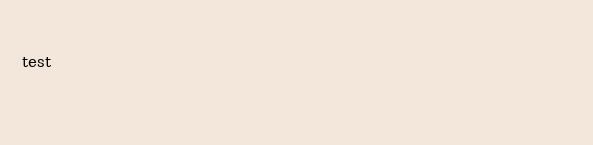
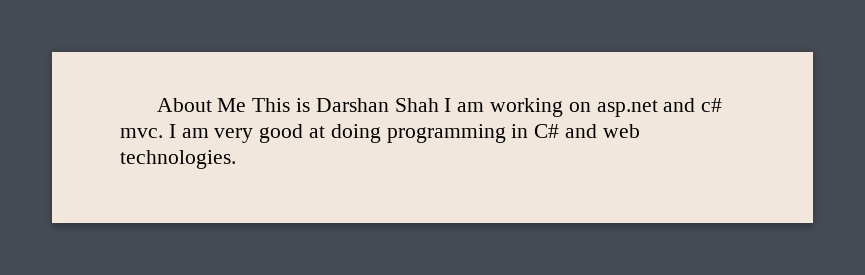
- test
+ About Me This is Darshan Shah I am working on asp.net and c# mvc. I am very good at doing programming in C# and web technologies.

